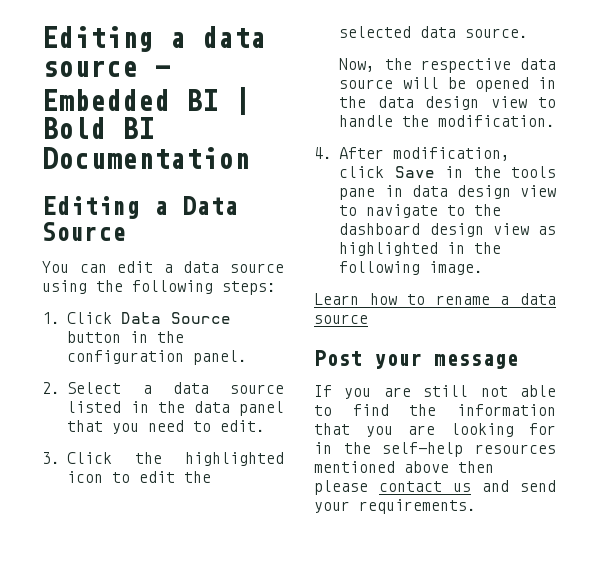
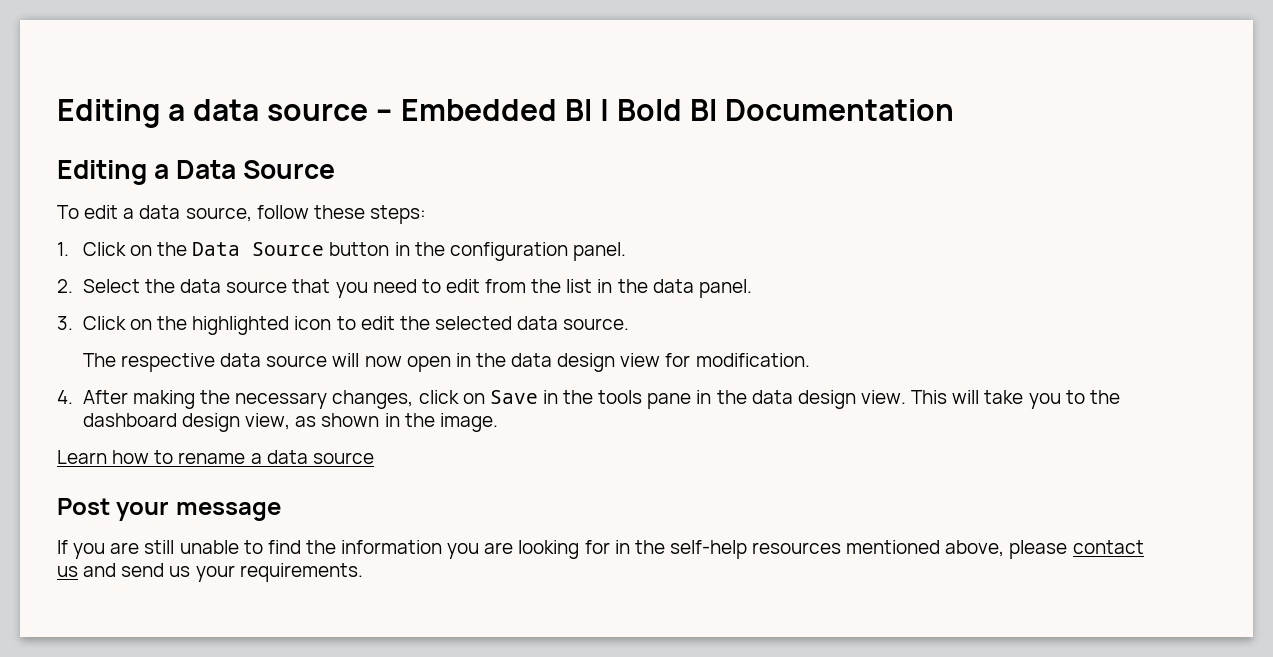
- You can edit a data source using the following steps:
+ To edit a data source, follow these steps:
- 1. Click Data Source button in the configuration panel.
+ 1. Click on the Data Source button in the configuration panel.
- 2. Select a data source listed in the data panel that you need to edit.
+ 2. Select the data source that you need to edit from the list in the data panel.
- 3. Click the highlighted icon to edit the selected data source.
+ 3. Click on the highlighted icon to edit the selected data source.
- Now, the respective data source will be opened in the data design view to handle the modification.
+ The respective data source will now open in the data design view for modification.
- 4. After modification, click Save in the tools pane in data design view to navigate to the dashboard design view as highlighted in the following image.
+ 4. After making the necessary changes, click on Save in the tools pane in the data design view. This will take you to the dashboard design view, as shown in the image.
- If you are still not able to find the information that you are looking for in the self-help resources mentioned above then please contact us and send your requirements.
+ If you are still unable to find the information you are looking for in the self-help resources mentioned above, please contact us and send us your requirements.

